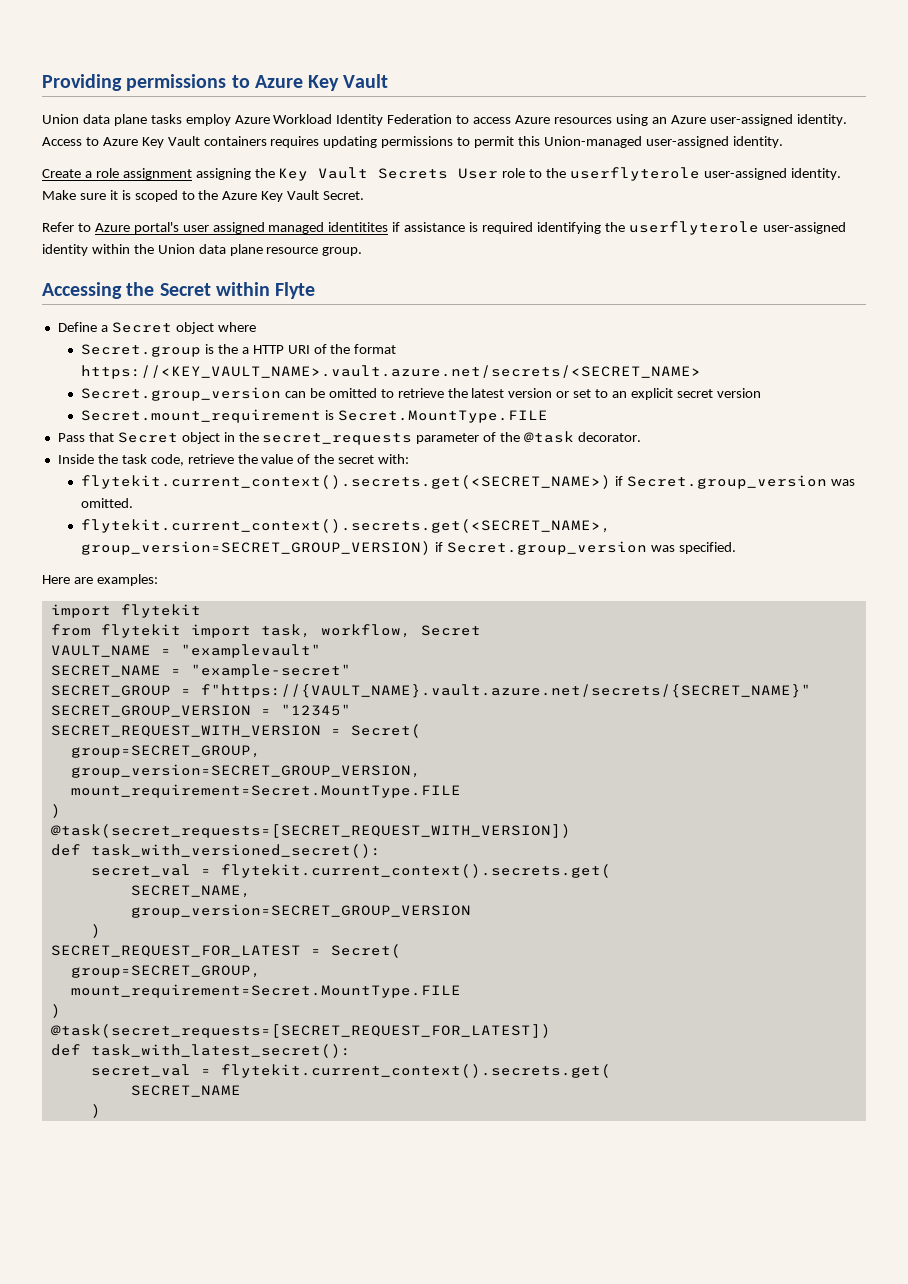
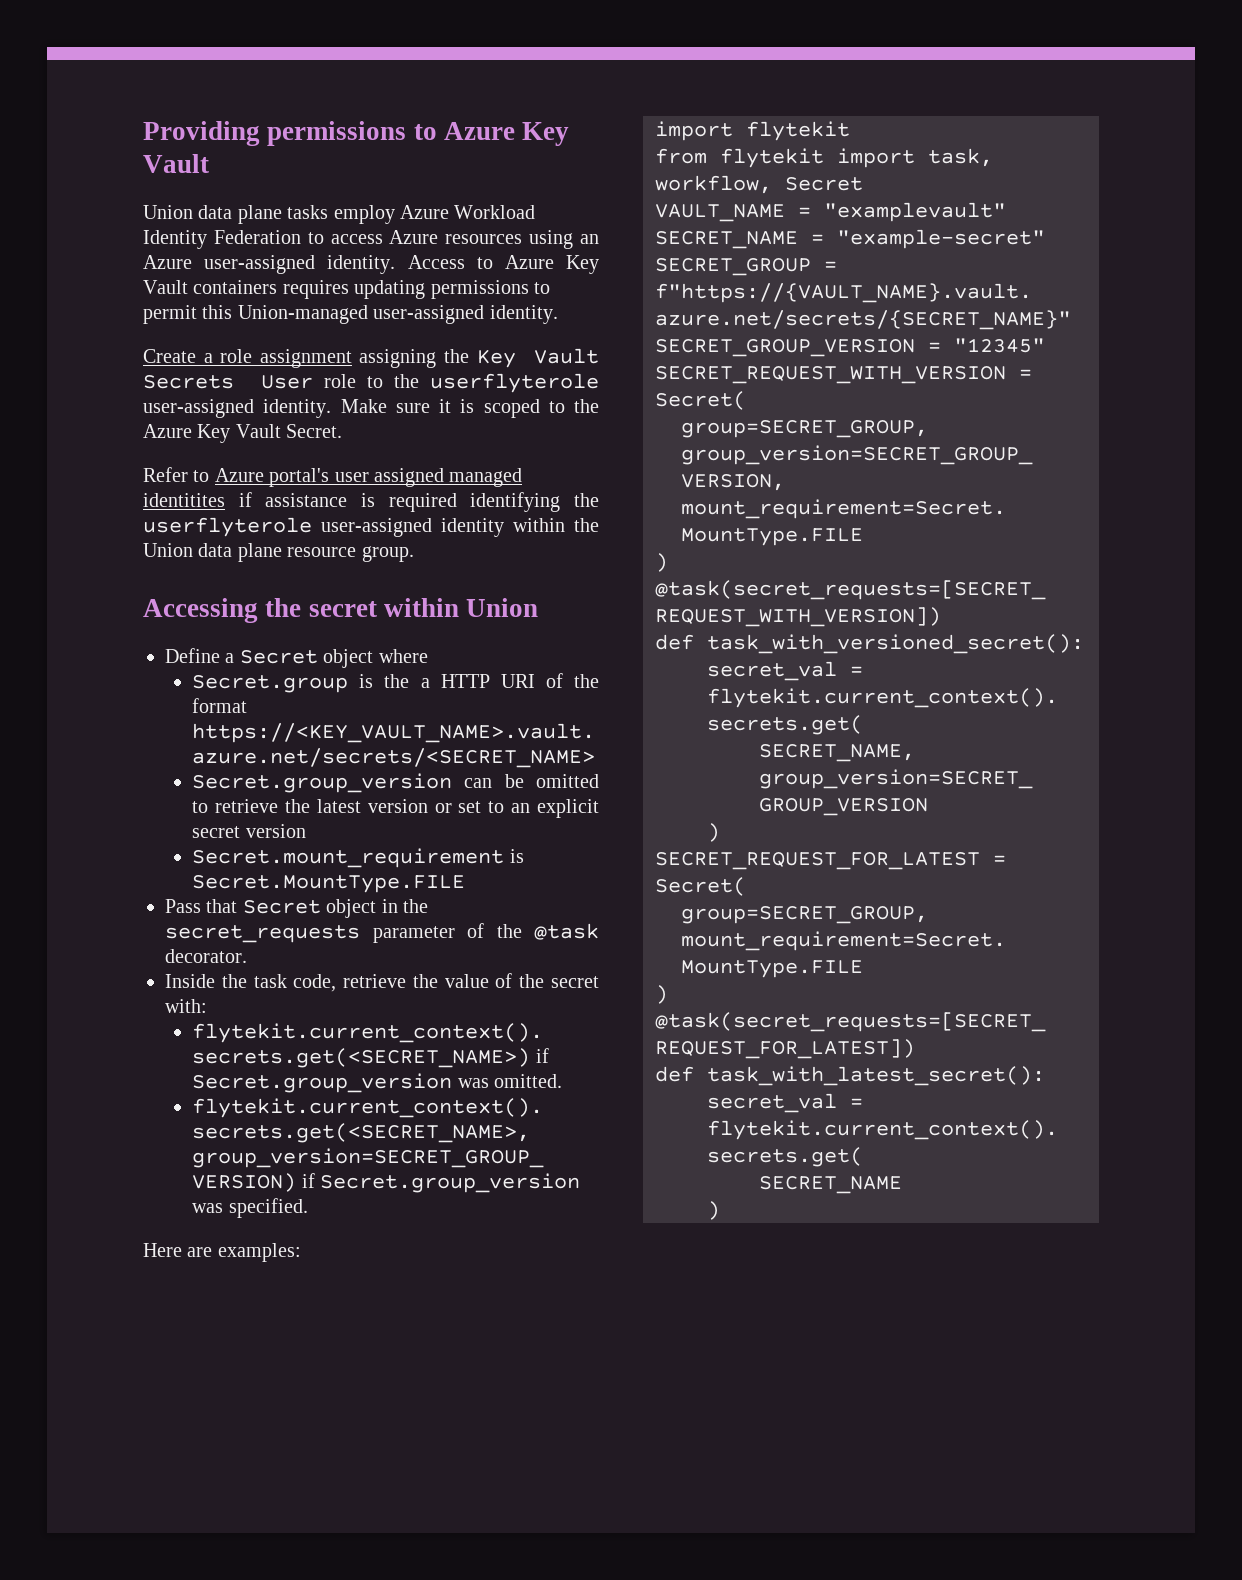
- Accessing the Secret within Flyte
+ Accessing the secret within Union

